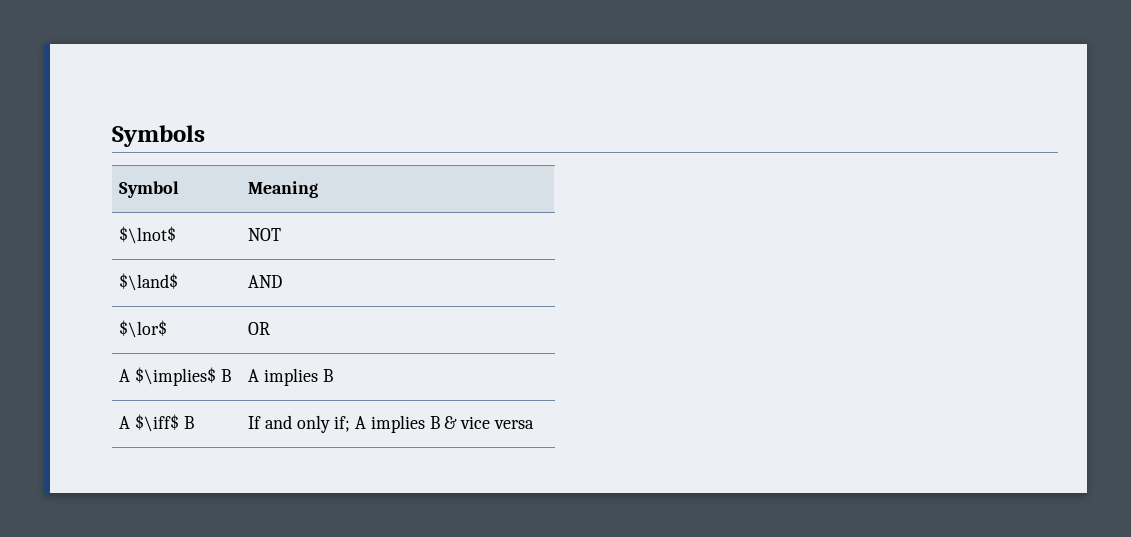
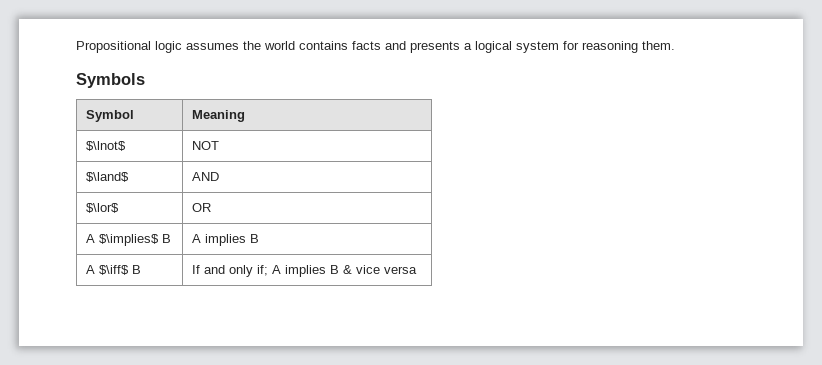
+ Propositional logic assumes the world contains facts and presents a logical system for reasoning them.

